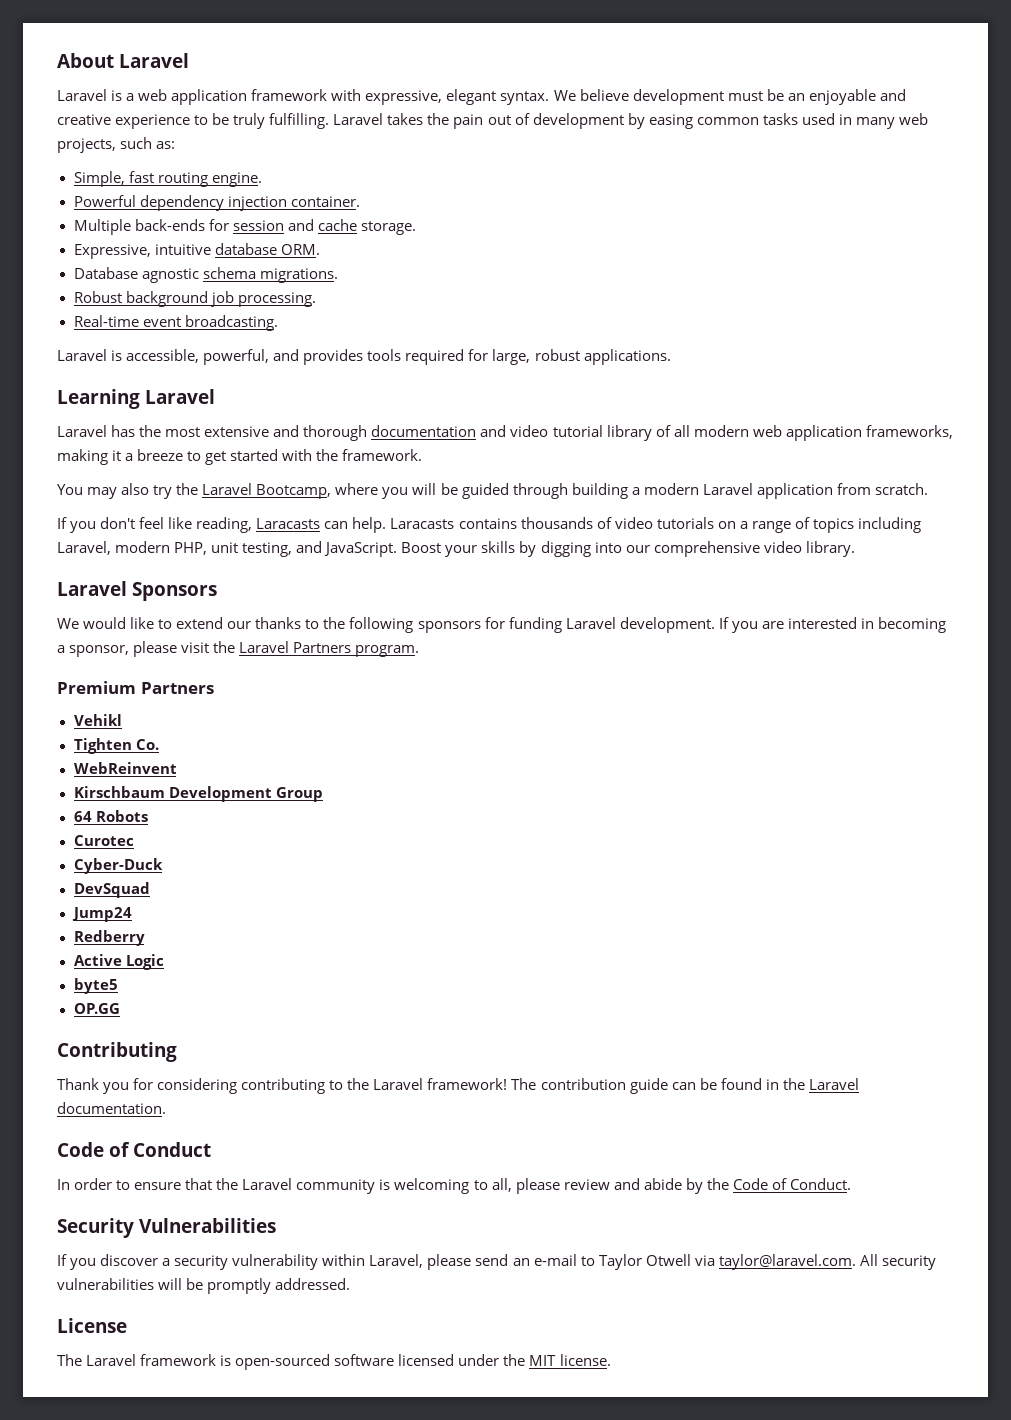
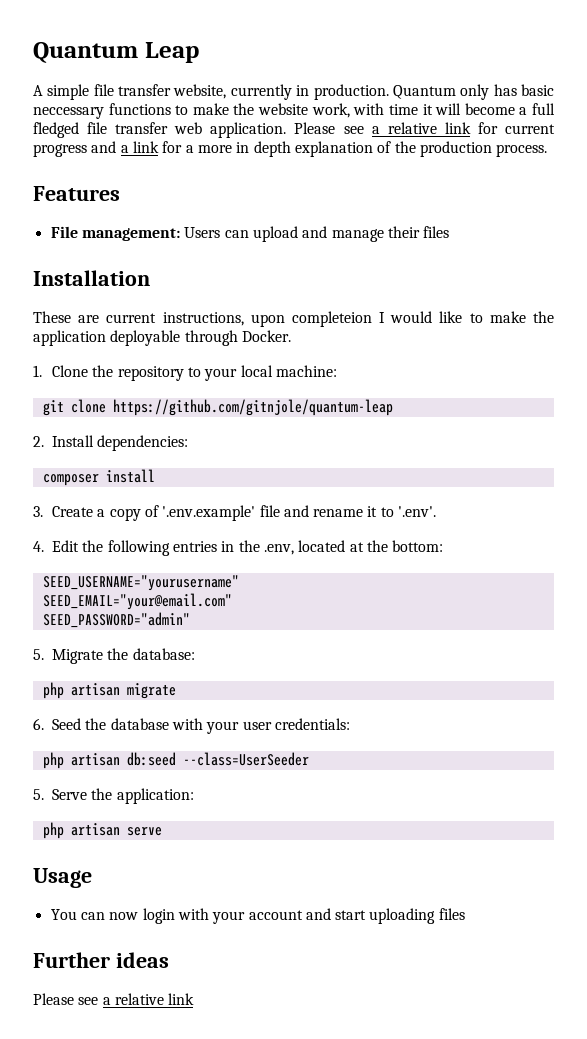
- About Laravel
- Laravel is a web application framework with expressive, elegant syntax. We believe development must be an enjoyable and creative experience to be truly fulfilling. Laravel takes the pain out of development by easing common tasks used in many web projects, such as:
- Simple, fast routing engine.
- Powerful dependency injection container.
- Multiple back-ends for session and cache storage.
- Expressive, intuitive database ORM.
- Database agnostic schema migrations.
- Robust background job processing.
- Real-time event broadcasting.
- Laravel is accessible, powerful, and provides tools required for large, robust applications.
- Learning Laravel
- Laravel has the most extensive and thorough documentation and video tutorial library of all modern web application frameworks, making it a breeze to get started with the framework.
- You may also try the Laravel Bootcamp, where you will be guided through building a modern Laravel application from scratch.
- If you don't feel like reading, Laracasts can help. Laracasts contains thousands of video tutorials on a range of topics including Laravel, modern PHP, unit testing, and JavaScript. Boost your skills by digging into our comprehensive video library.
- Laravel Sponsors
- We would like to extend our thanks to the following sponsors for funding Laravel development. If you are interested in becoming a sponsor, please visit the Laravel Partners program.
- Premium Partners
- Vehikl
- Tighten Co.
- WebReinvent
- Kirschbaum Development Group
- 64 Robots
- Curotec
- Cyber-Duck
- DevSquad
- Jump24
- Redberry
- Active Logic
- byte5
- OP.GG
- Contributing
- Thank you for considering contributing to the Laravel framework! The contribution guide can be found in the Laravel documentation.
- Code of Conduct
- In order to ensure that the Laravel community is welcoming to all, please review and abide by the Code of Conduct.
- Security Vulnerabilities
- If you discover a security vulnerability within Laravel, please send an e-mail to Taylor Otwell via taylor@laravel.com. All security vulnerabilities will be promptly addressed.
- License
- The Laravel framework is open-sourced software licensed under the MIT license.
+ Quantum Leap
+ A simple file transfer website, currently in production. Quantum only has basic neccessary functions to make the website work, with time it will become a full fledged file transfer web application. Please see a relative link for current progress and a link for a more in depth explanation of the production process.
+ Features
+ File management: Users can upload and manage their files
+ Installation
+ These are current instructions, upon completeion I would like to make the application deployable through Docker.
+ 1. Clone the repository to your local machine:
+ git clone https://github.com/gitnjole/quantum-leap
+ 2. Install dependencies:
+ composer install
+ 3. Create a copy of '.env.example' file and rename it to '.env'.
+ 4. Edit the following entries in the .env, located at the bottom:
+ SEED_USERNAME="yourusername"
+ SEED_EMAIL="your@email.com"
+ SEED_PASSWORD="admin"
+ 5. Migrate the database:
+ php artisan migrate
+ 6. Seed the database with your user credentials:
+ php artisan db:seed --class=UserSeeder
+ 5. Serve the application:
+ php artisan serve
+ Usage
+ You can now login with your account and start uploading files
+ Further ideas
+ Please see a relative link

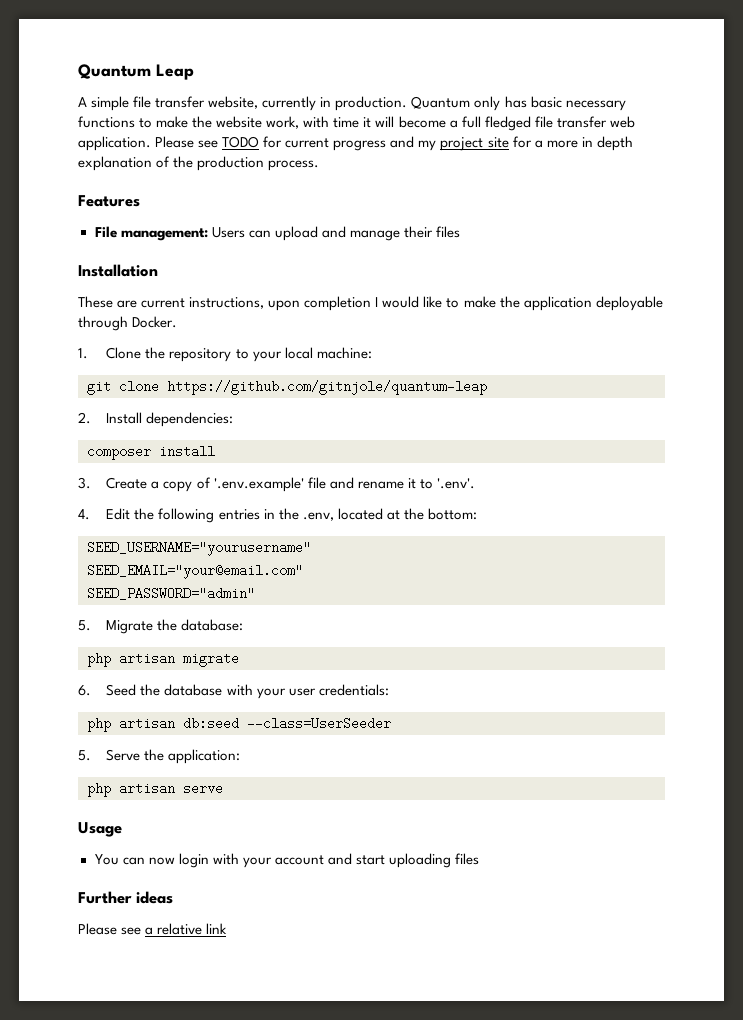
- Quantum only has basic neccessary functions to make the website work, with time it will become a full fledged file transfer web application.
+ Quantum only has basic necessary functions to make the website work, with time it will become a full fledged file transfer web application.
- Please see a relative link for current progress and a link for a more in depth explanation of the production process.
+ Please see TODO for current progress and my project site for a more in depth explanation of the production process.
- These are current instructions, upon completeion I would like to make the application deployable through Docker.
+ These are current instructions, upon completion I would like to make the application deployable through Docker.

